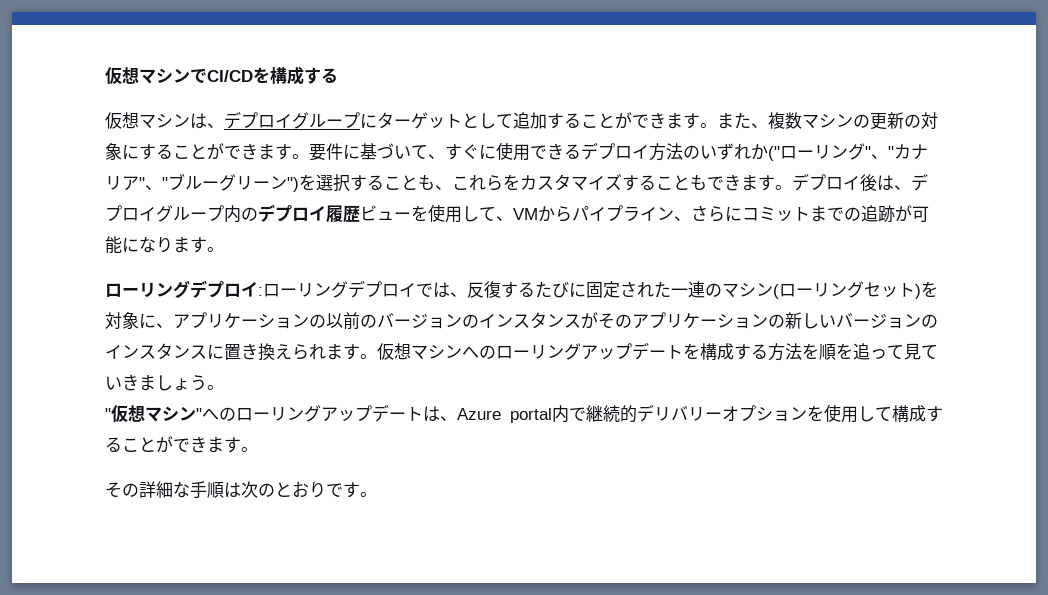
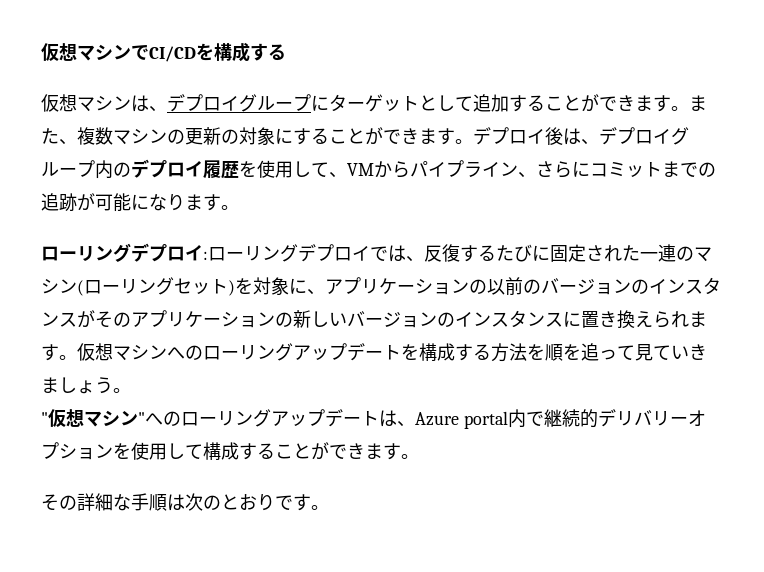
- 要件に基づいて、すぐに使用できるデプロイ方法のいずれか("ローリング"、"カナリア"、"ブルーグリーン")を選択することも、これらをカスタマイズすることもできます。
- デプロイ後は、デプロイグループ内のデプロイ履歴ビューを使用して、VMからパイプライン、さらにコミットまでの追跡が可能になります。
+ デプロイ後は、デプロイグループ内のデプロイ履歴を使用して、VMからパイプライン、さらにコミットまでの追跡が可能になります。

